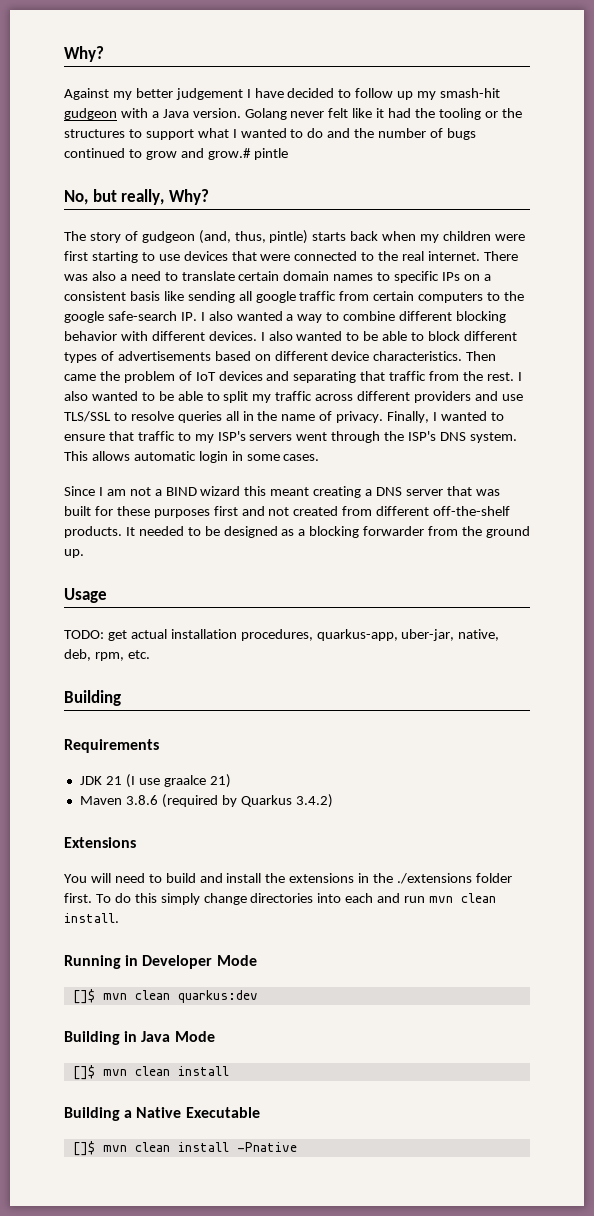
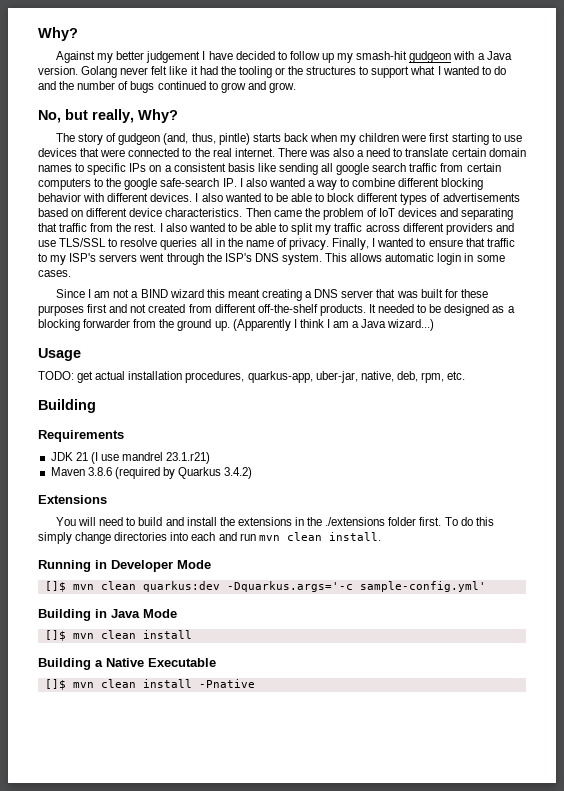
- Golang never felt like it had the tooling or the structures to support what I wanted to do and the number of bugs continued to grow and grow.# pintle
+ Golang never felt like it had the tooling or the structures to support what I wanted to do and the number of bugs continued to grow and grow.
- There was also a need to translate certain domain names to specific IPs on a consistent basis like sending all google traffic from certain computers to the google safe-search IP. I also wanted a way to combine different blocking behavior with different devices.
+ There was also a need to translate certain domain names to specific IPs on a consistent basis like sending all google search traffic from certain computers to the google safe-search IP. I also wanted a way to combine different blocking behavior with different devices.
+ (Apparently I think I am a Java wizard...)
- JDK 21 (I use graalce 21)
+ JDK 21 (I use mandrel 23.1.r21)
- []$ mvn clean quarkus:dev
+ []$ mvn clean quarkus:dev -Dquarkus.args='-c sample-config.yml'

